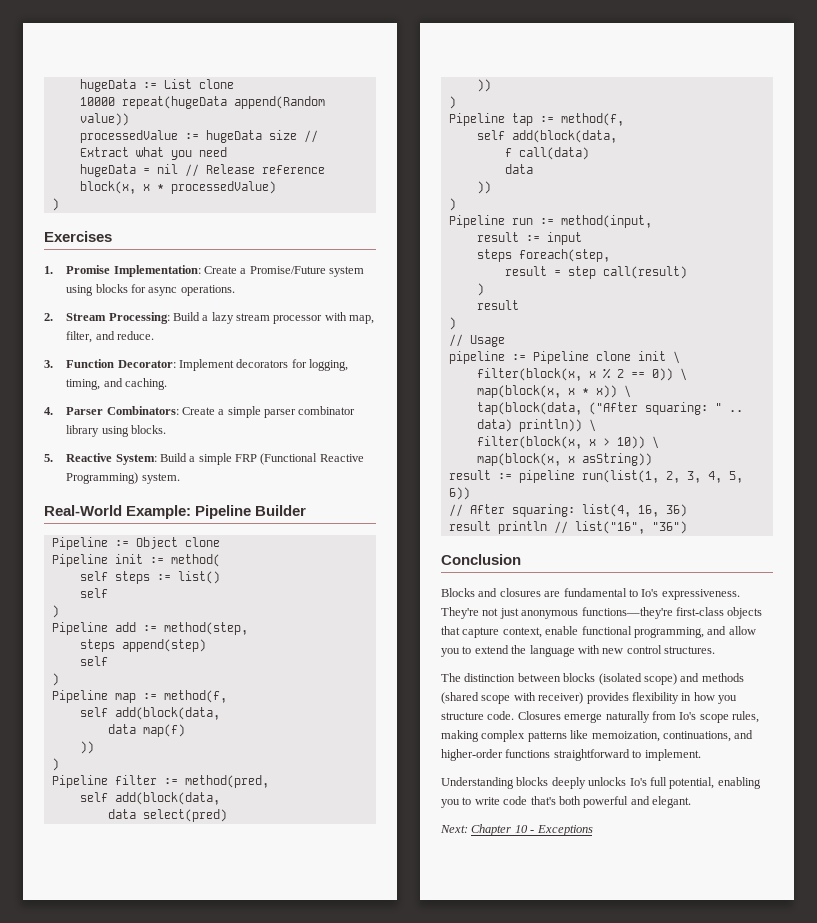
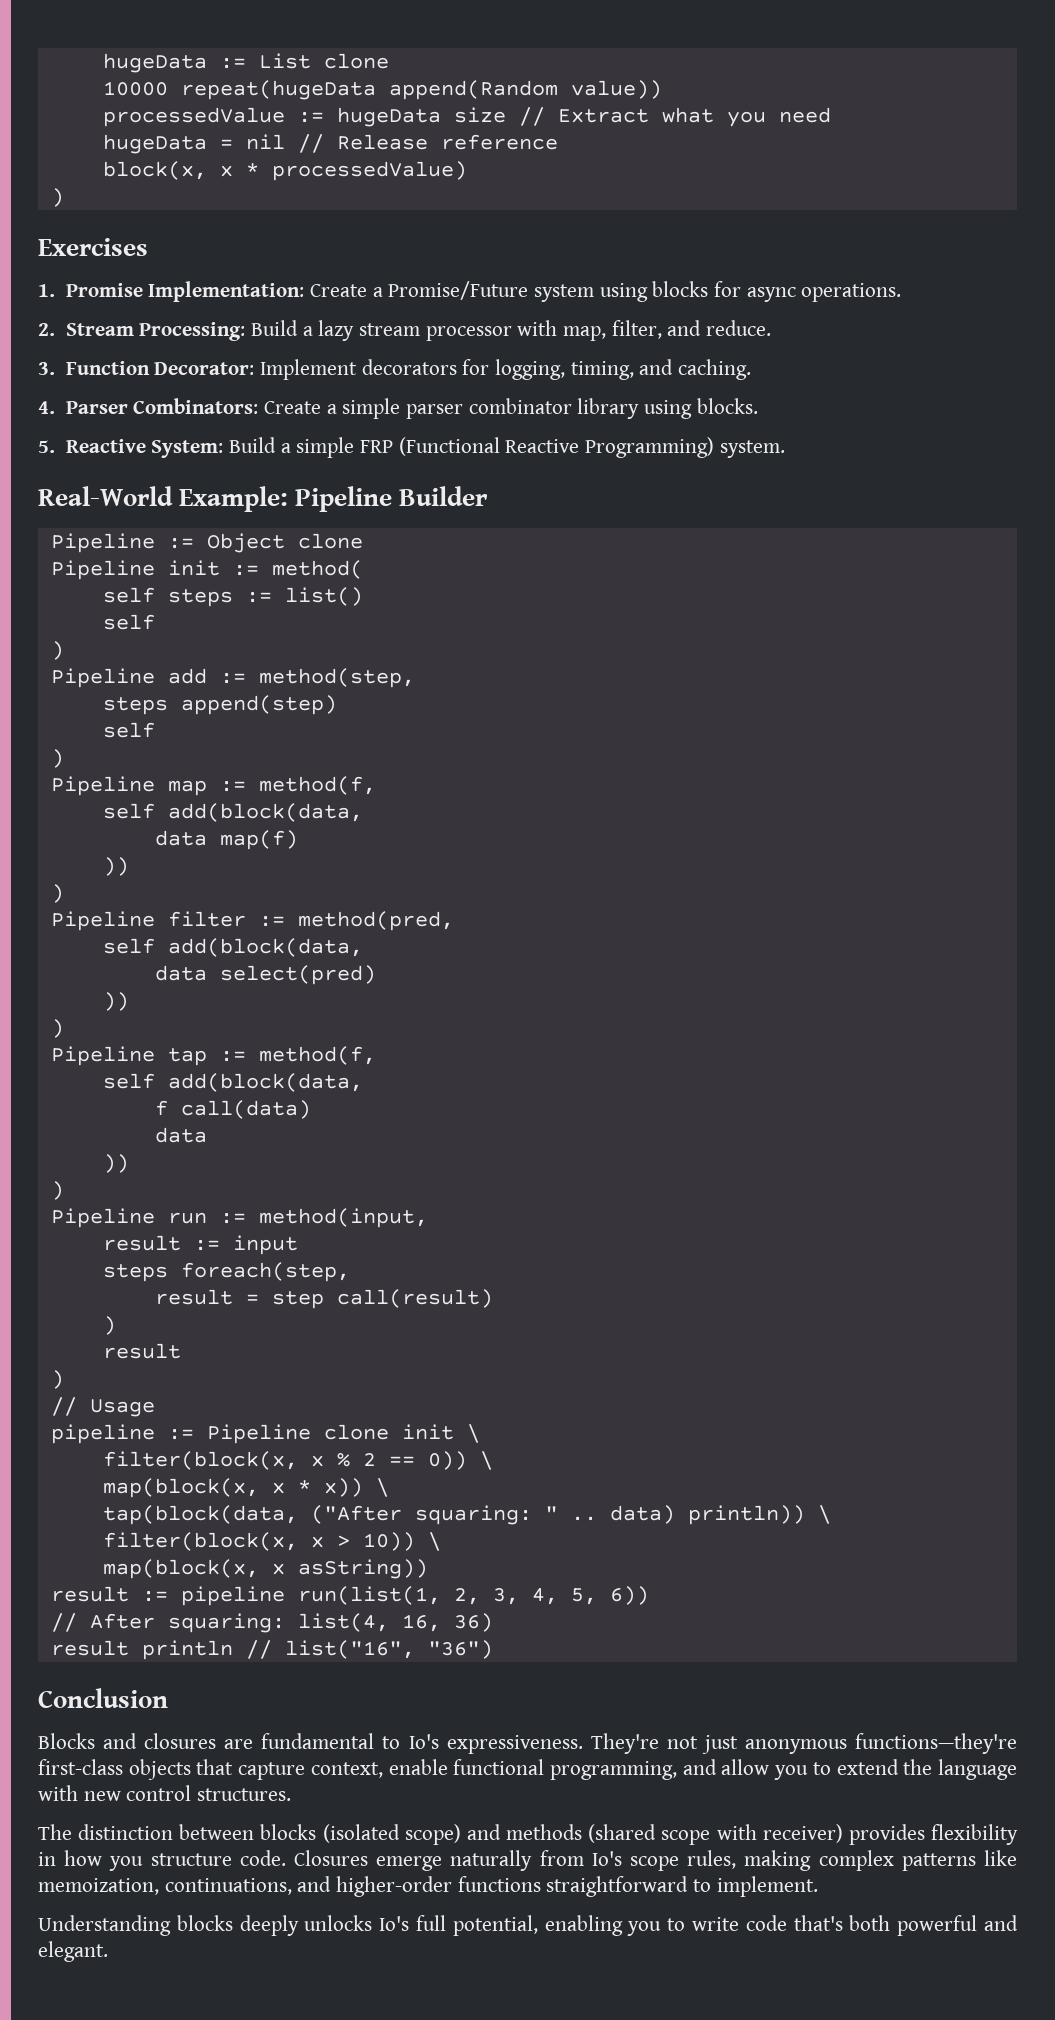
- Next: Chapter 10 - Exceptions

